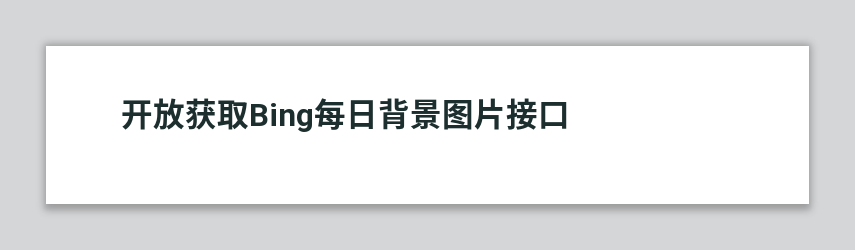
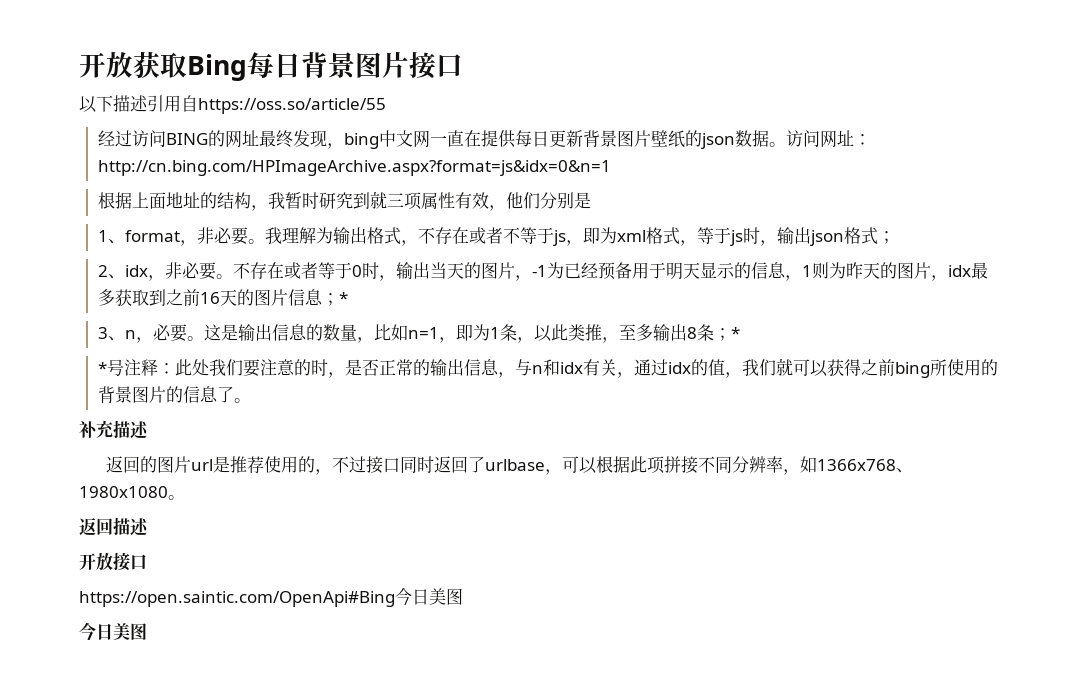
+ 以下描述引用自https://oss.so/article/55
+ 经过访问BING的网址最终发现，bing中文网一直在提供每日更新背景图片壁纸的json数据。访问网址：http://cn.bing.com/HPImageArchive.aspx?format=js&idx=0&n=1
+ 根据上面地址的结构，我暂时研究到就三项属性有效，他们分别是
+ 1、format，非必要。我理解为输出格式，不存在或者不等于js，即为xml格式，等于js时，输出json格式；
+ 2、idx，非必要。不存在或者等于0时，输出当天的图片，-1为已经预备用于明天显示的信息，1则为昨天的图片，idx最多获取到之前16天的图片信息；*
+ 3、n，必要。这是输出信息的数量，比如n=1，即为1条，以此类推，至多输出8条；*
+ *号注释：此处我们要注意的时，是否正常的输出信息，与n和idx有关，通过idx的值，我们就可以获得之前bing所使用的背景图片的信息了。
+ 补充描述
+ 返回的图片url是推荐使用的，不过接口同时返回了urlbase，可以根据此项拼接不同分辨率，如1366x768、1980x1080。
+ 返回描述
+ 开放接口
+ https://open.saintic.com/OpenApi#Bing今日美图
+ 今日美图

